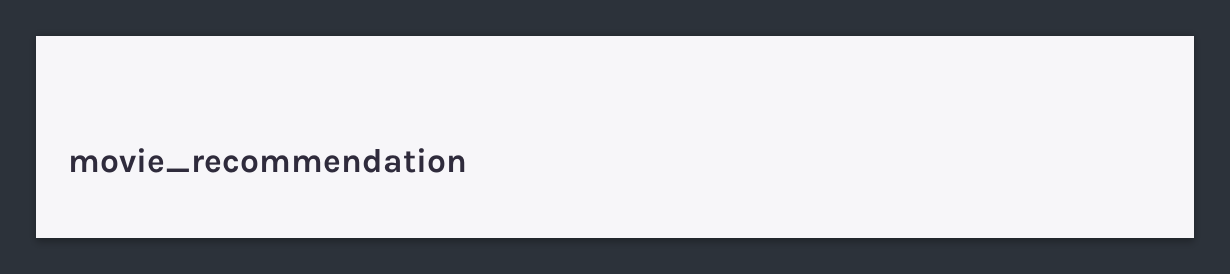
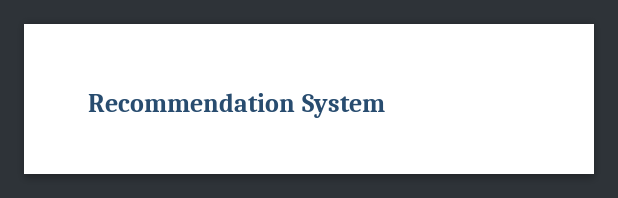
- movie_recommendation
+ Recommendation System

